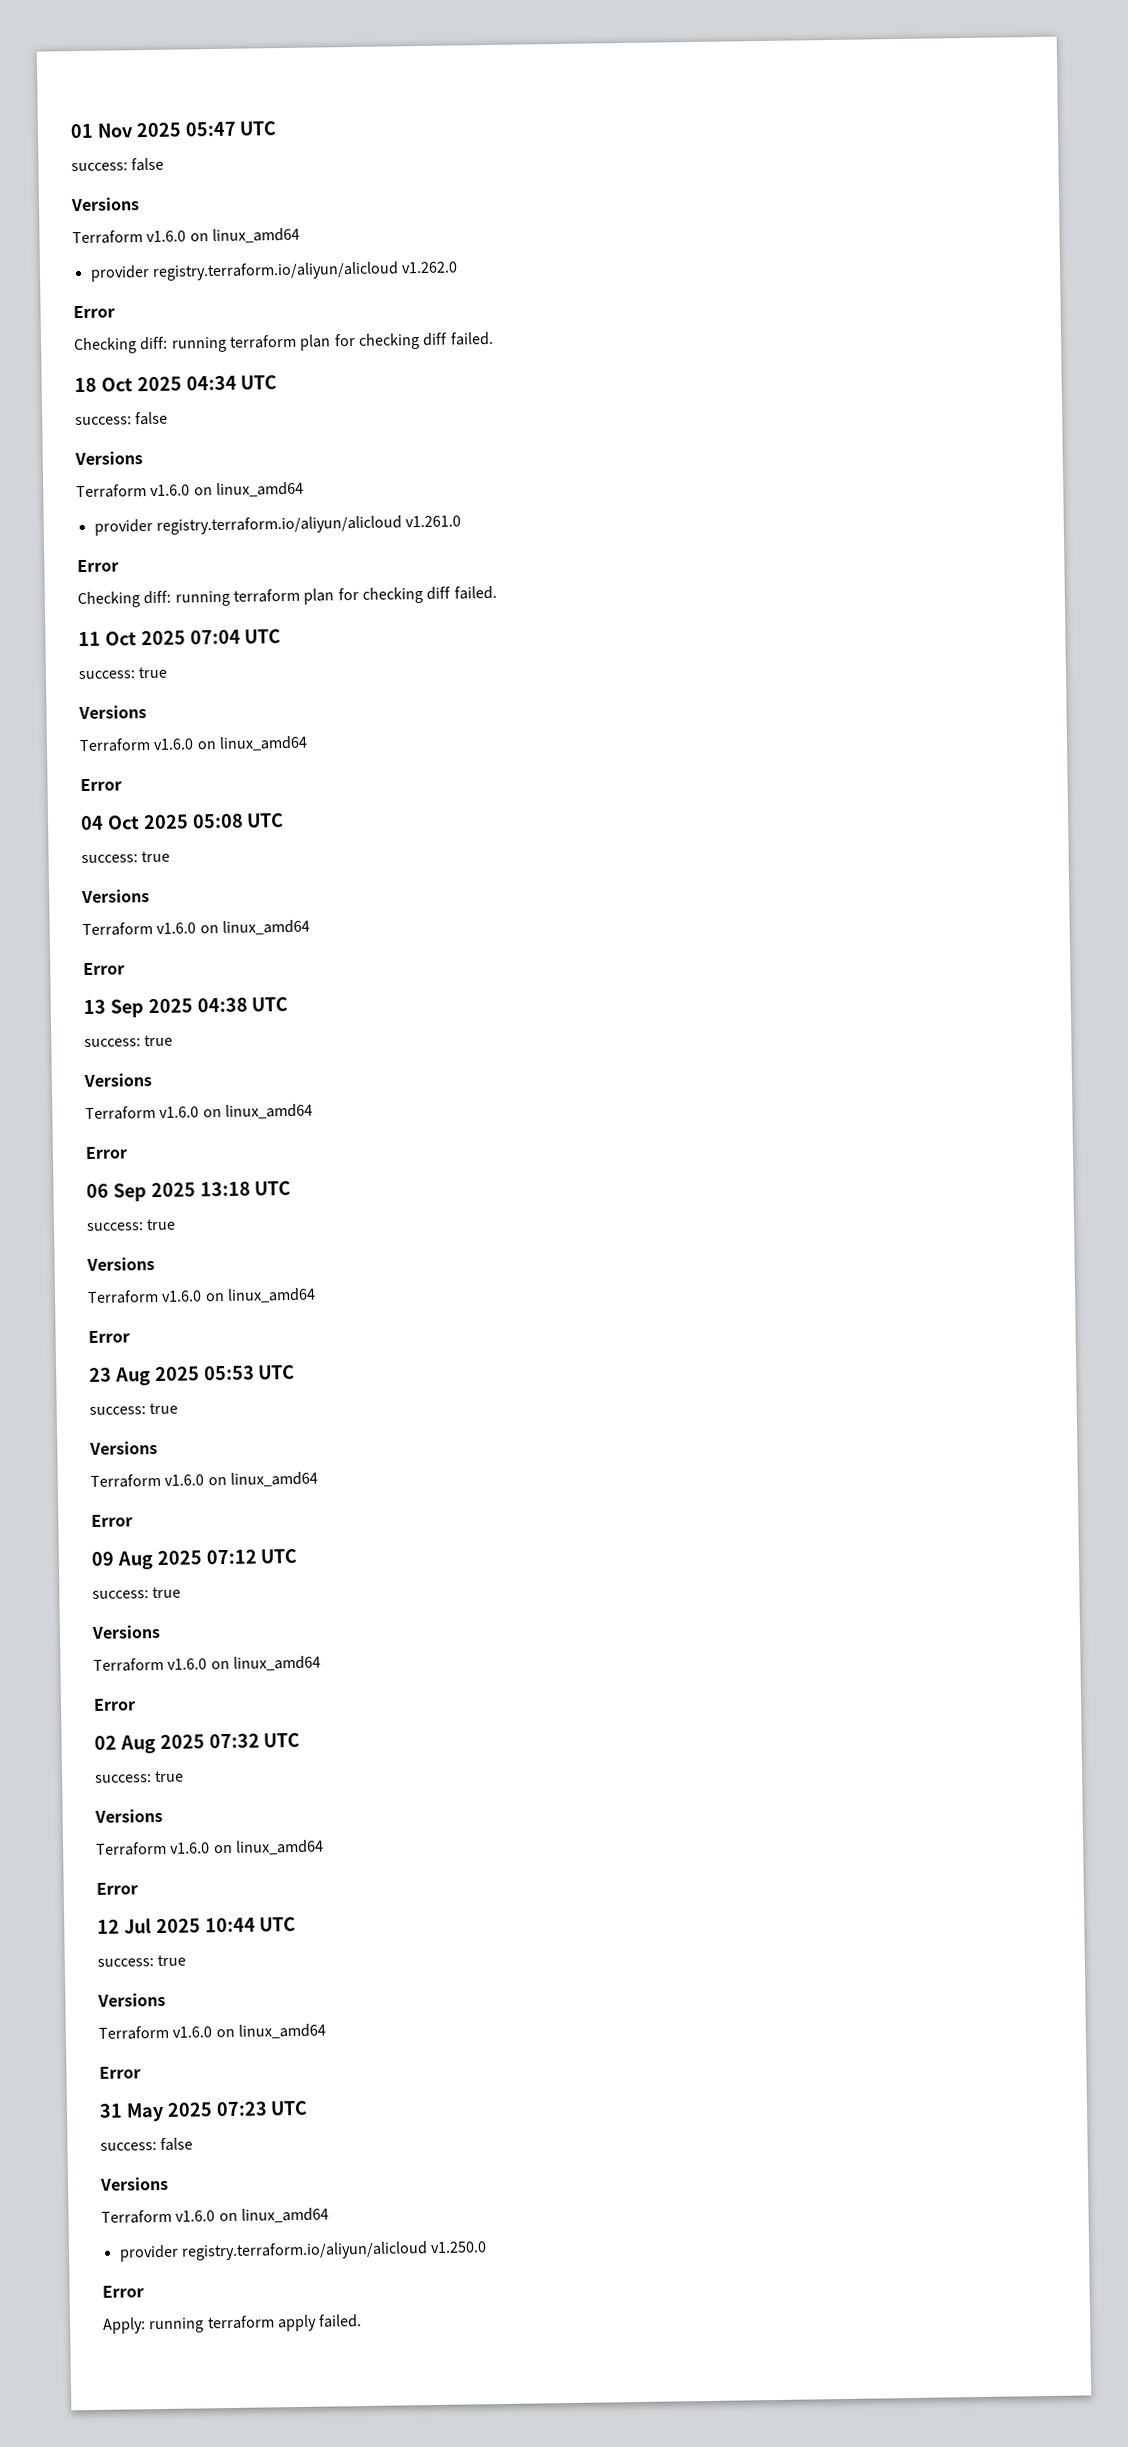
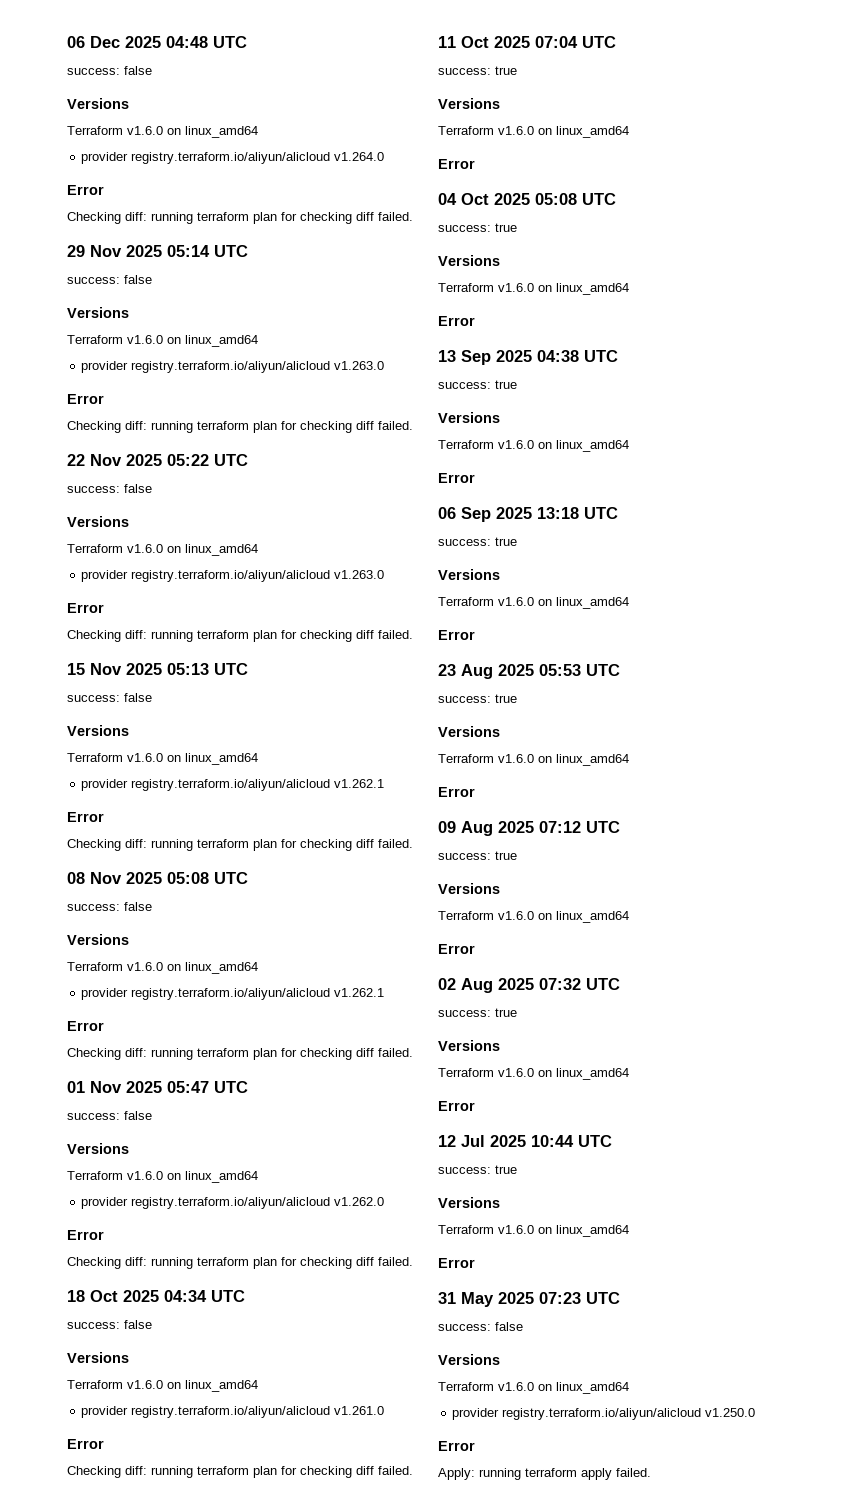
+ 06 Dec 2025 04:48 UTC
+ success: false
+ Versions
+ Terraform v1.6.0 on linux_amd64
+ provider registry.terraform.io/aliyun/alicloud v1.264.0
+ Error
+ Checking diff: running terraform plan for checking diff failed.
+ 29 Nov 2025 05:14 UTC
+ success: false
+ Versions
+ Terraform v1.6.0 on linux_amd64
+ provider registry.terraform.io/aliyun/alicloud v1.263.0
+ Error
+ Checking diff: running terraform plan for checking diff failed.
+ 22 Nov 2025 05:22 UTC
+ success: false
+ Versions
+ Terraform v1.6.0 on linux_amd64
+ provider registry.terraform.io/aliyun/alicloud v1.263.0
+ Error
+ Checking diff: running terraform plan for checking diff failed.
+ 15 Nov 2025 05:13 UTC
+ success: false
+ Versions
+ Terraform v1.6.0 on linux_amd64
+ provider registry.terraform.io/aliyun/alicloud v1.262.1
+ Error
+ Checking diff: running terraform plan for checking diff failed.
+ 08 Nov 2025 05:08 UTC
+ success: false
+ Versions
+ Terraform v1.6.0 on linux_amd64
+ provider registry.terraform.io/aliyun/alicloud v1.262.1
+ Error
+ Checking diff: running terraform plan for checking diff failed.

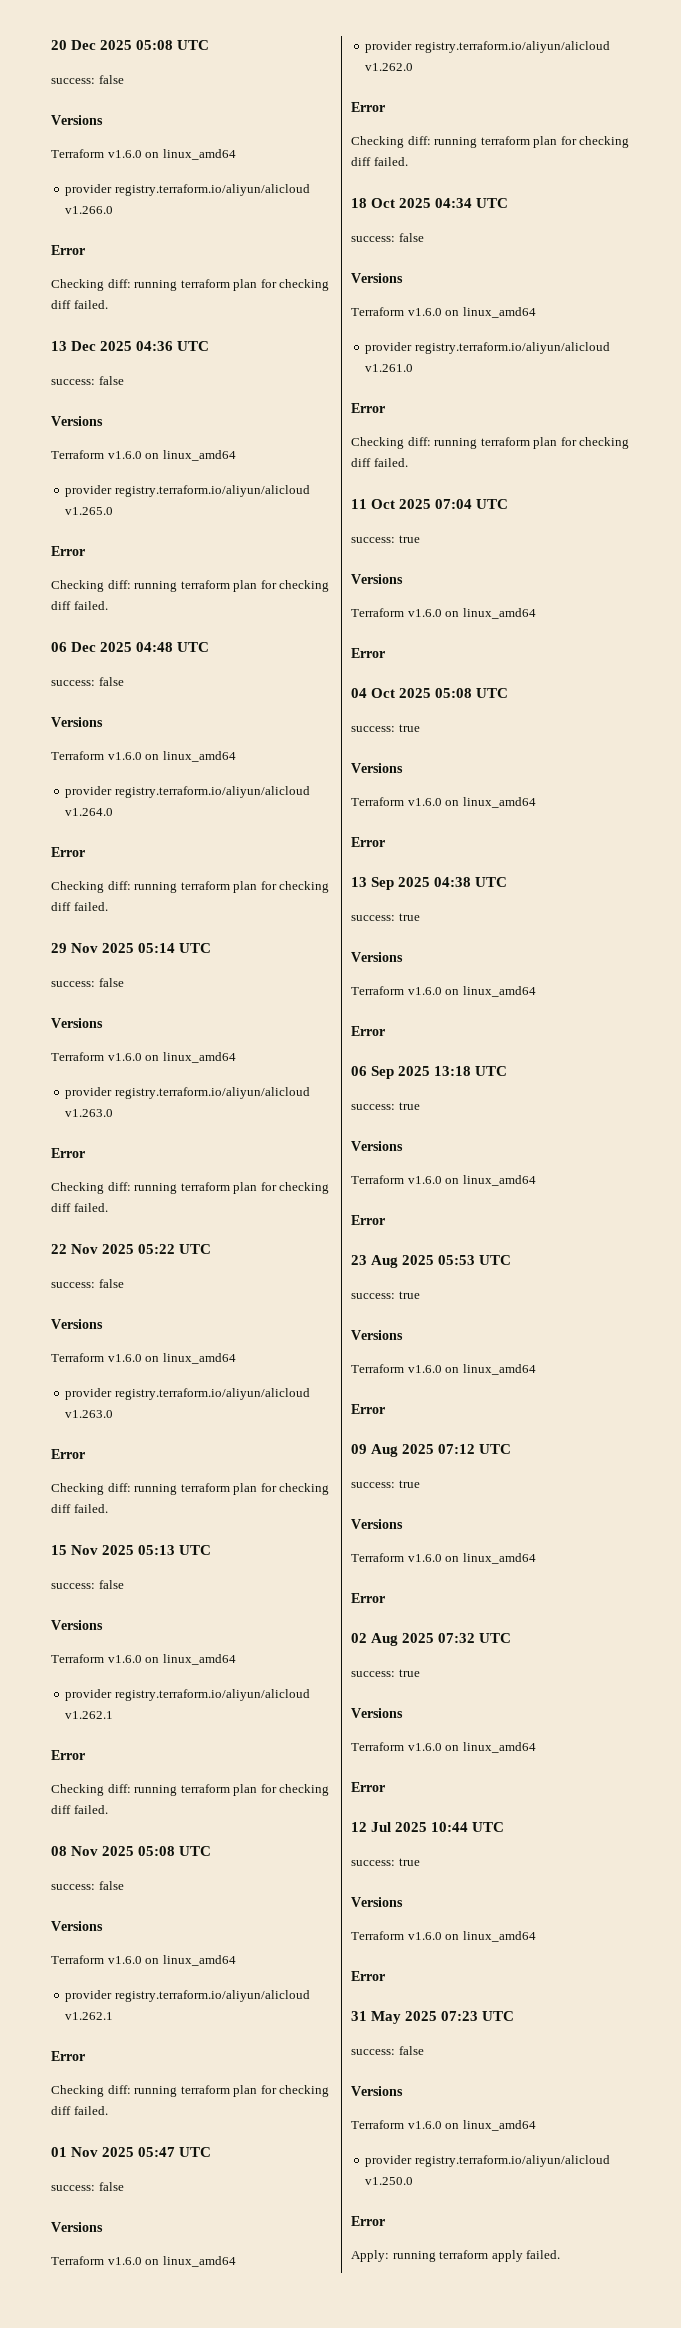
+ 20 Dec 2025 05:08 UTC
+ success: false
+ Versions
+ Terraform v1.6.0 on linux_amd64
+ provider registry.terraform.io/aliyun/alicloud v1.266.0
+ Error
+ Checking diff: running terraform plan for checking diff failed.
+ 13 Dec 2025 04:36 UTC
+ success: false
+ Versions
+ Terraform v1.6.0 on linux_amd64
+ provider registry.terraform.io/aliyun/alicloud v1.265.0
+ Error
+ Checking diff: running terraform plan for checking diff failed.

